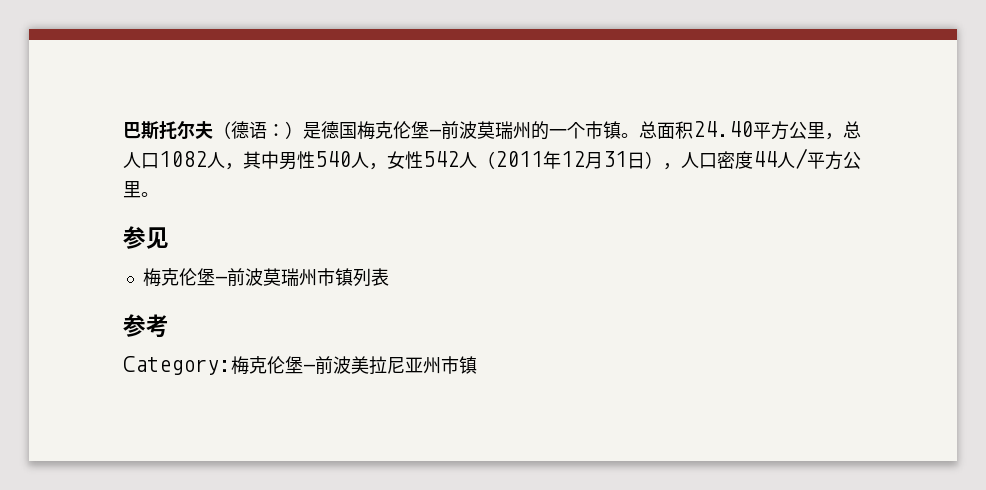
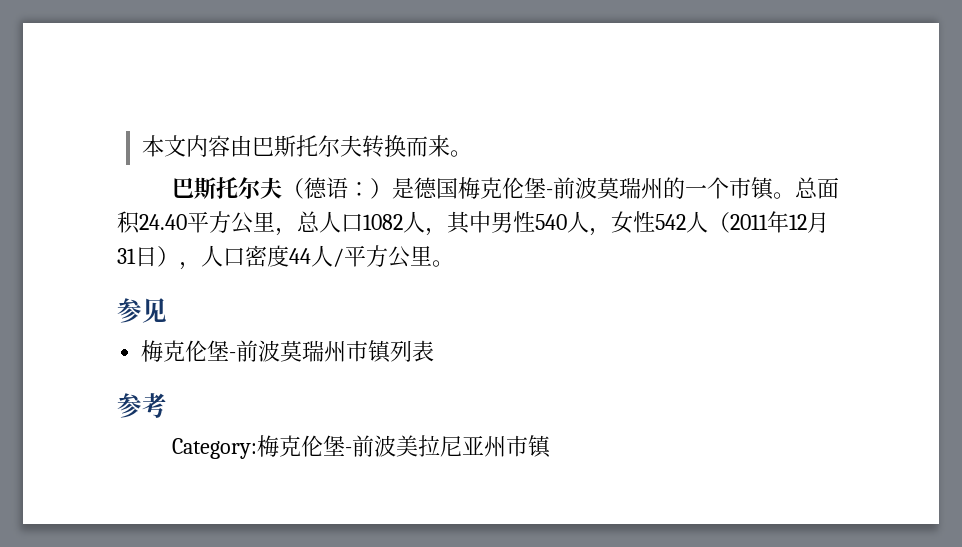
+ 本文内容由巴斯托尔夫转换而来。

